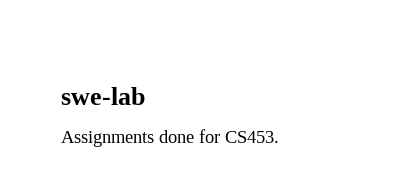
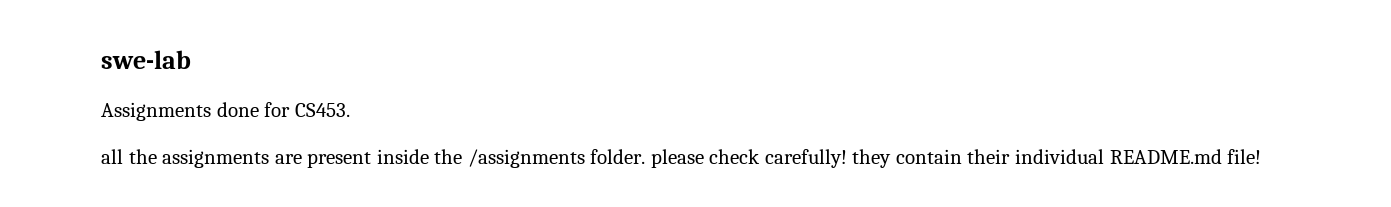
+ all the assignments are present inside the /assignments folder. please check carefully! they contain their individual README.md file!

